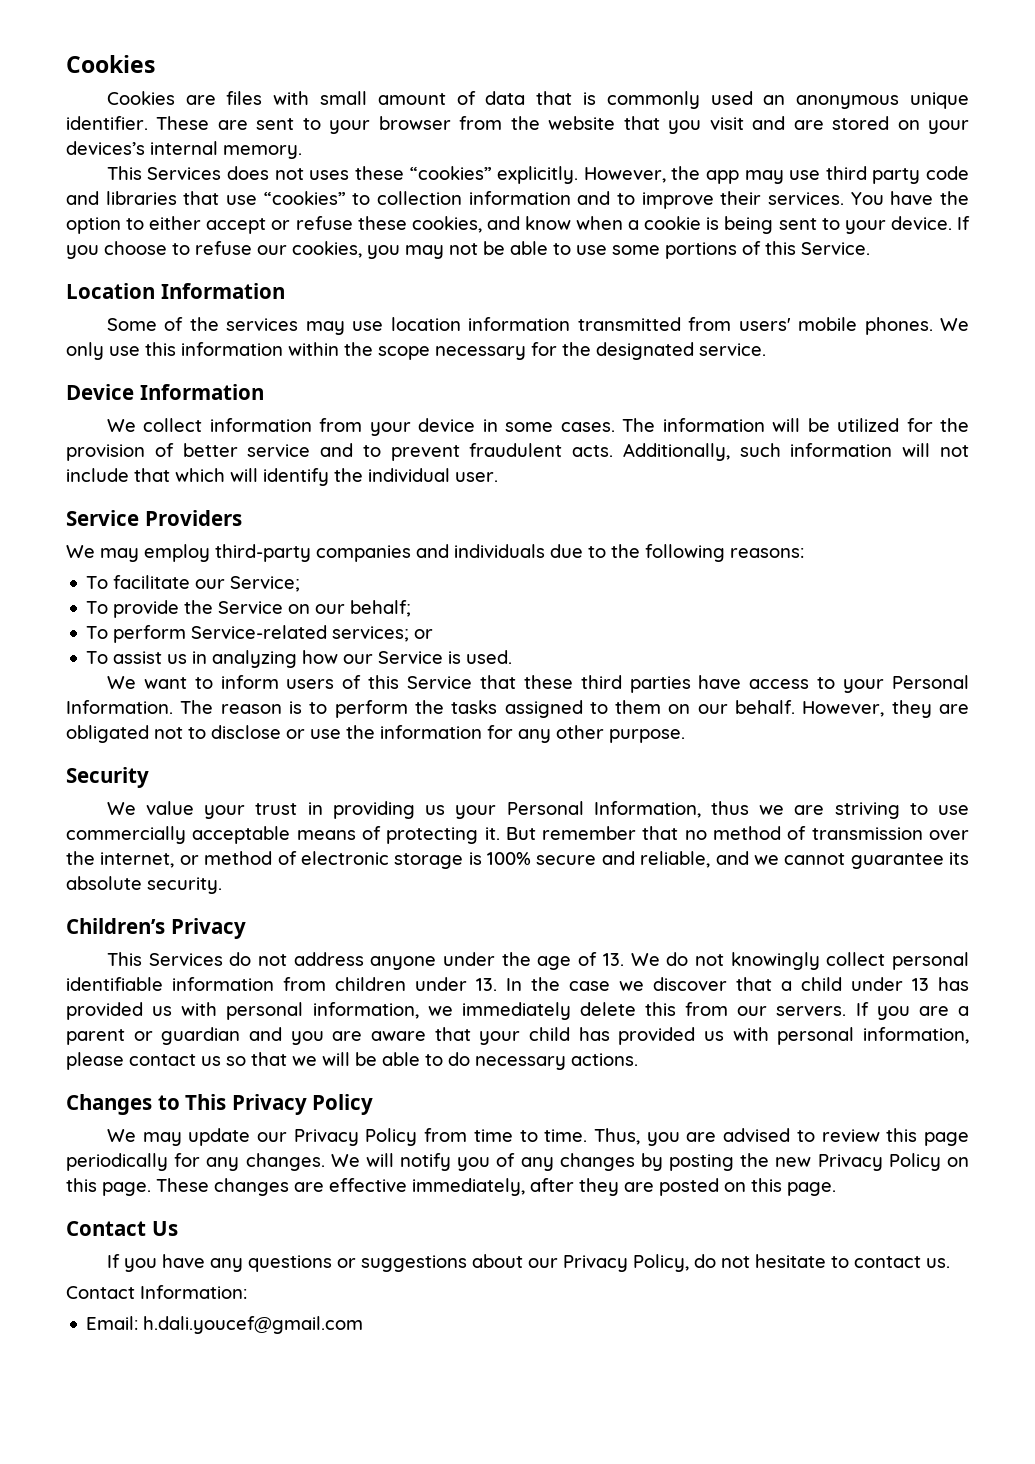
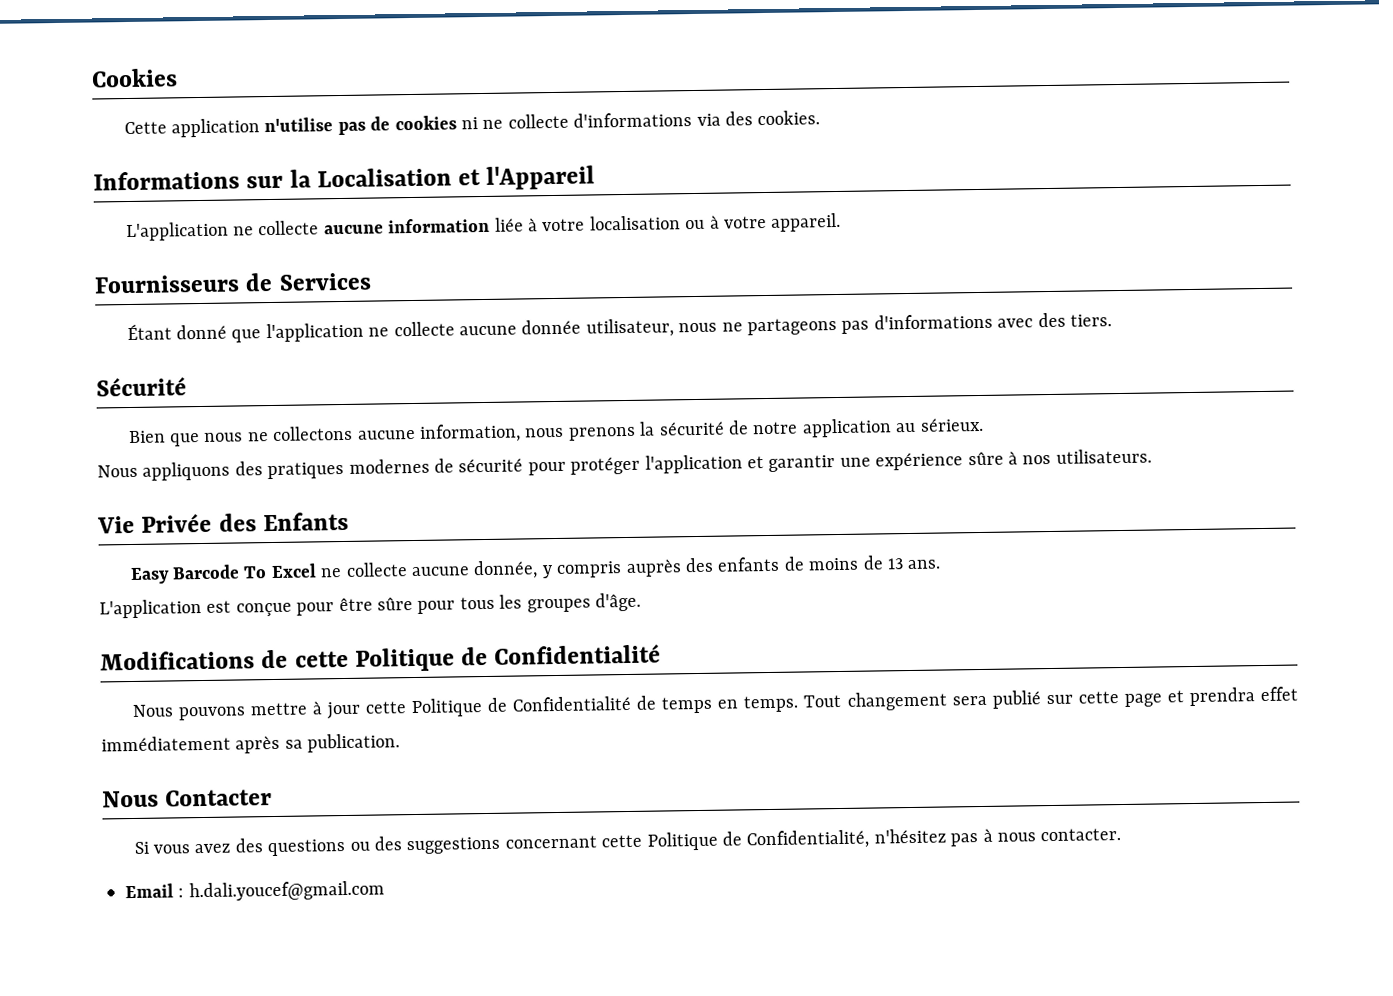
- Cookies are files with small amount of data that is commonly used an anonymous unique identifier. These are sent to your browser from the website that you visit and are stored on your devices’s internal memory.
- This Services does not uses these “cookies” explicitly. However, the app may use third party code and libraries that use “cookies” to collection information and to improve their services. You have the option to either accept or refuse these cookies, and know when a cookie is being sent to your device. If you choose to refuse our cookies, you may not be able to use some portions of this Service.
- Location Information
- Some of the services may use location information transmitted from users' mobile phones. We only use this information within the scope necessary for the designated service.
- Device Information
- We collect information from your device in some cases. The information will be utilized for the provision of better service and to prevent fraudulent acts. Additionally, such information will not include that which will identify the individual user.
- Service Providers
- We may employ third-party companies and individuals due to the following reasons:
- To facilitate our Service;
- To provide the Service on our behalf;
- To perform Service-related services; or
- To assist us in analyzing how our Service is used.
- We want to inform users of this Service that these third parties have access to your Personal Information. The reason is to perform the tasks assigned to them on our behalf. However, they are obligated not to disclose or use the information for any other purpose.
- Security
- We value your trust in providing us your Personal Information, thus we are striving to use commercially acceptable means of protecting it. But remember that no method of transmission over the internet, or method of electronic storage is 100% secure and reliable, and we cannot guarantee its absolute security.
- Children’s Privacy
- This Services do not address anyone under the age of 13. We do not knowingly collect personal identifiable information from children under 13. In the case we discover that a child under 13 has provided us with personal information, we immediately delete this from our servers. If you are a parent or guardian and you are aware that your child has provided us with personal information, please contact us so that we will be able to do necessary actions.
- Changes to This Privacy Policy
- We may update our Privacy Policy from time to time. Thus, you are advised to review this page periodically for any changes. We will notify you of any changes by posting the new Privacy Policy on this page. These changes are effective immediately, after they are posted on this page.
- Contact Us
- If you have any questions or suggestions about our Privacy Policy, do not hesitate to contact us.
- Contact Information:
- Email: h.dali.youcef@gmail.com
+ Cette application n'utilise pas de cookies ni ne collecte d'informations via des cookies.
+ Informations sur la Localisation et l'Appareil
+ L'application ne collecte aucune information liée à votre localisation ou à votre appareil.
+ Fournisseurs de Services
+ Étant donné que l'application ne collecte aucune donnée utilisateur, nous ne partageons pas d'informations avec des tiers.
+ Sécurité
+ Bien que nous ne collectons aucune information, nous prenons la sécurité de notre application au sérieux.
+ Nous appliquons des pratiques modernes de sécurité pour protéger l'application et garantir une expérience sûre à nos utilisateurs.
+ Vie Privée des Enfants
+ Easy Barcode To Excel ne collecte aucune donnée, y compris auprès des enfants de moins de 13 ans.
+ L'application est conçue pour être sûre pour tous les groupes d'âge.
+ Modifications de cette Politique de Confidentialité
+ Nous pouvons mettre à jour cette Politique de Confidentialité de temps en temps. Tout changement sera publié sur cette page et prendra effet immédiatement après sa publication.
+ Nous Contacter
+ Si vous avez des questions ou des suggestions concernant cette Politique de Confidentialité, n'hésitez pas à nous contacter.
+ Email : h.dali.youcef@gmail.com

